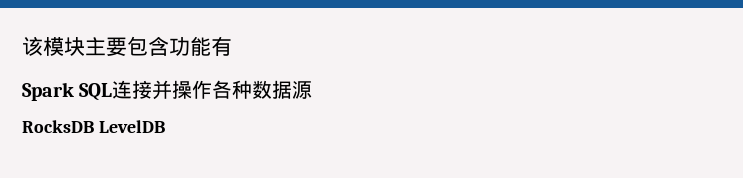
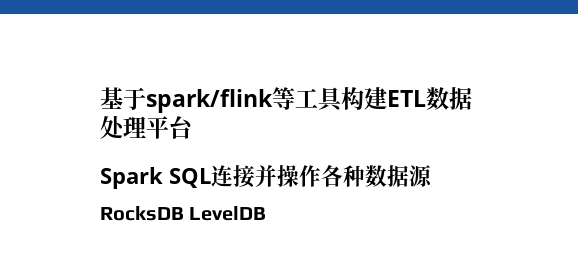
- 该模块主要包含功能有
+ 基于spark/flink等工具构建ETL数据处理平台

